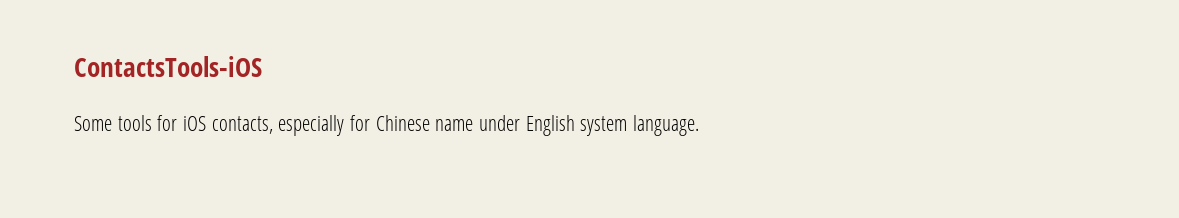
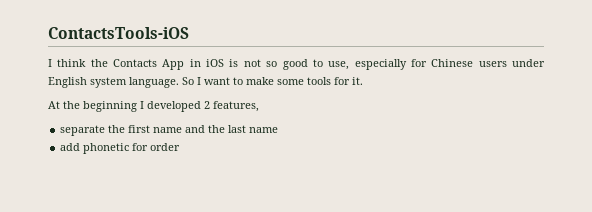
- Some tools for iOS contacts, especially for Chinese name under English system language.
+ I think the Contacts App in iOS is not so good to use, especially for Chinese users under English system language.
+ So I want to make some tools for it.
+ At the beginning I developed 2 features,
+ separate the first name and the last name
+ add phonetic for order

